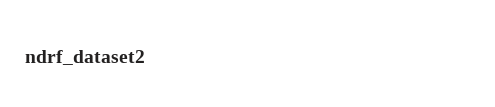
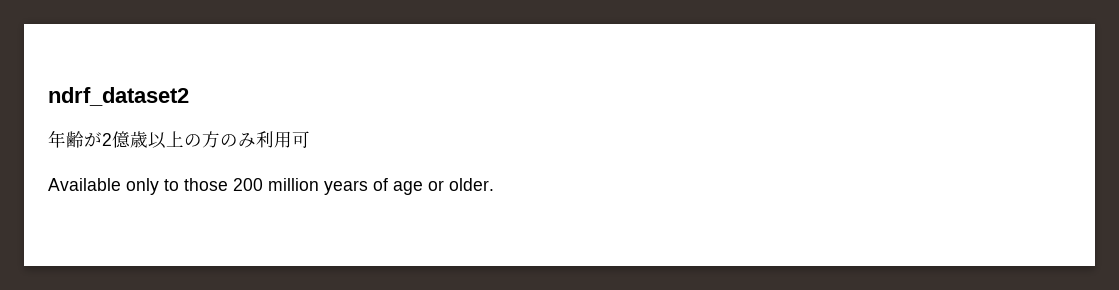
+ 年齢が2億歳以上の方のみ利用可
+ Available only to those 200 million years of age or older.

